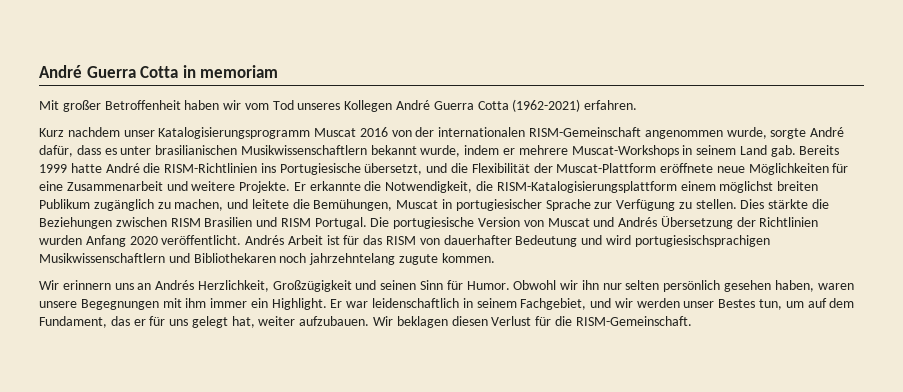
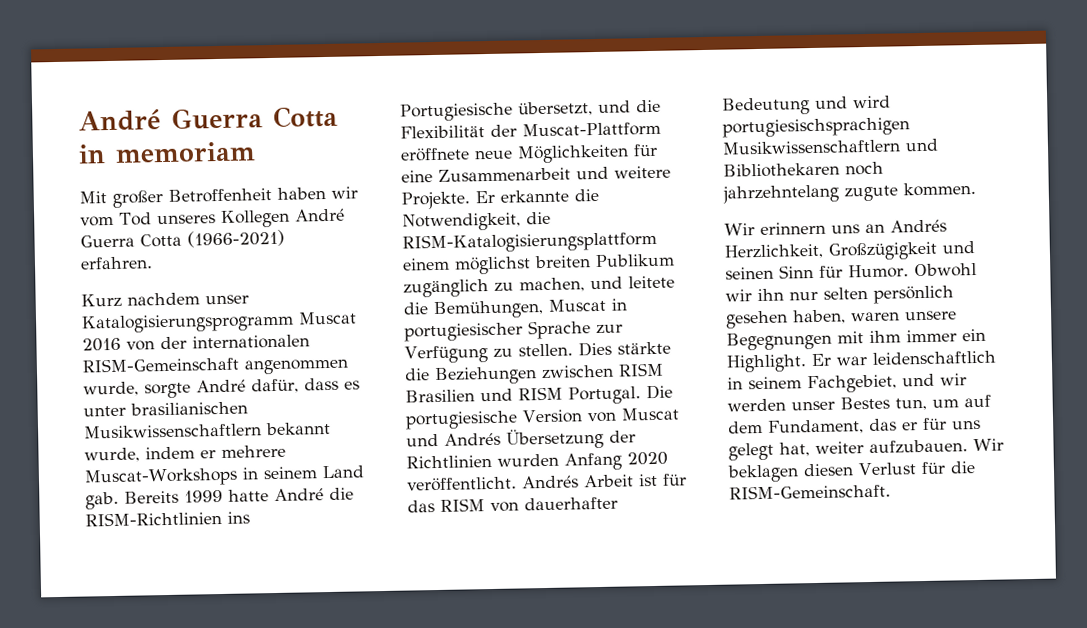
- Mit großer Betroffenheit haben wir vom Tod unseres Kollegen André Guerra Cotta (1962-2021) erfahren.
+ Mit großer Betroffenheit haben wir vom Tod unseres Kollegen André Guerra Cotta (1966-2021) erfahren.

